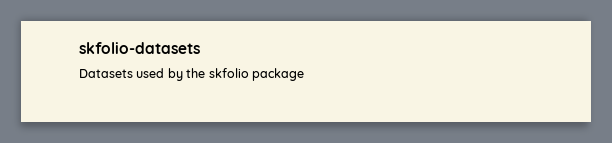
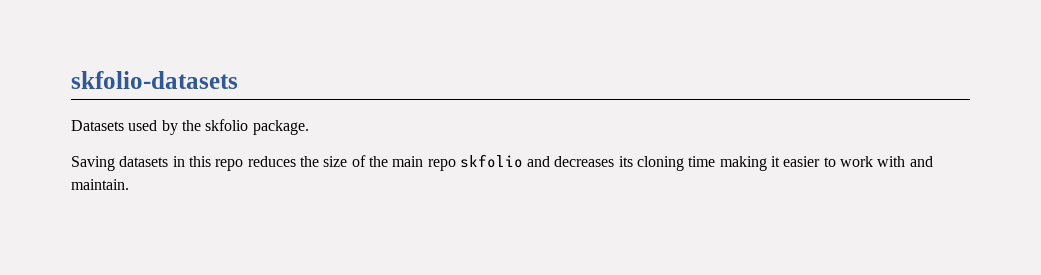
- Datasets used by the skfolio package
+ Datasets used by the skfolio package.
+ Saving datasets in this repo reduces the size of the main repo skfolio and decreases its cloning time making it easier to work with and maintain.

